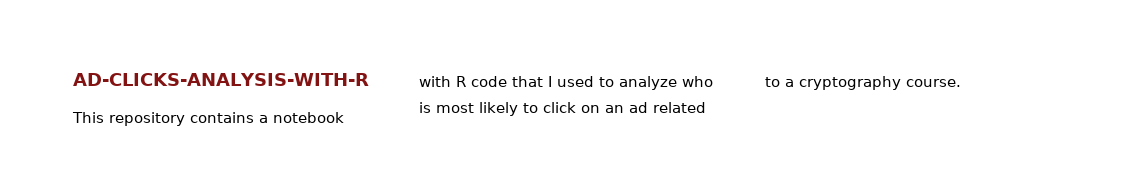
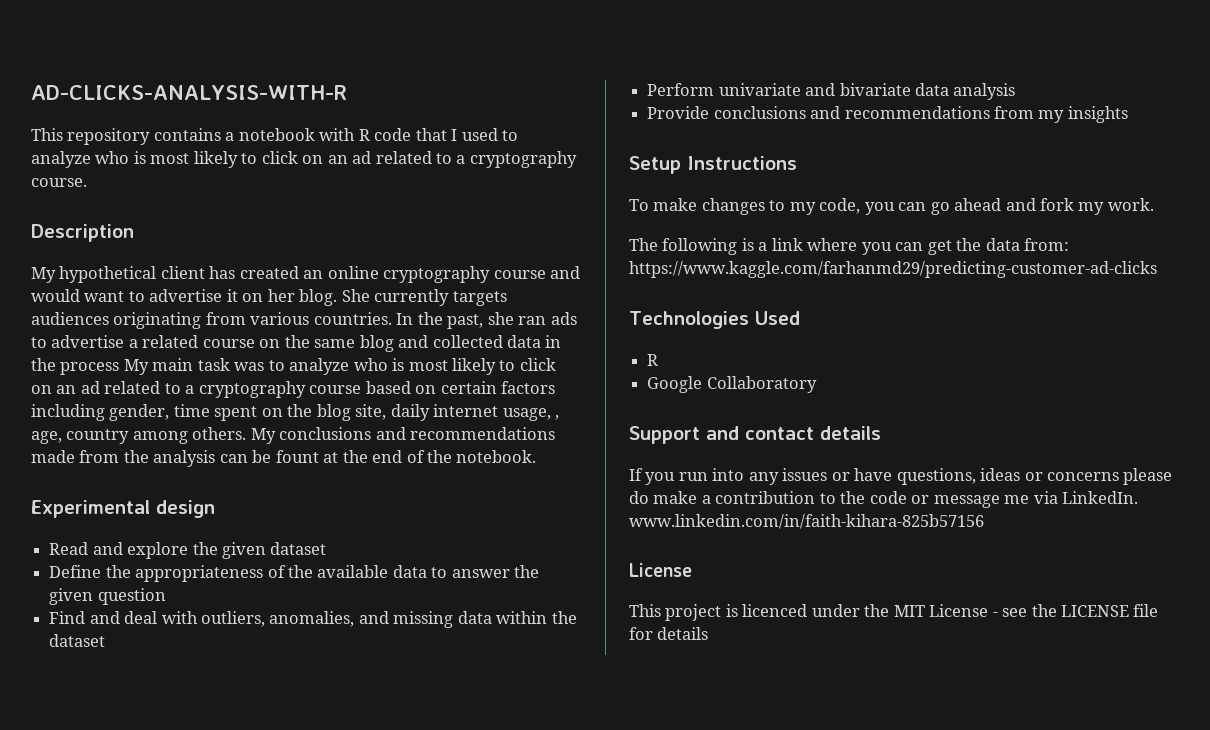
+ Description
+ My hypothetical client has created an online cryptography course and would want to advertise it on her blog. She currently targets audiences originating from various countries. In the past, she ran ads to advertise a related course on the same blog and collected data in the process My main task was to analyze who is most likely to click on an ad related to a cryptography course based on certain factors including gender, time spent on the blog site, daily internet usage, , age, country among others. My conclusions and recommendations made from the analysis can be fount at the end of the notebook.
+ Experimental design
+ Read and explore the given dataset
+ Define the appropriateness of the available data to answer the given question
+ Find and deal with outliers, anomalies, and missing data within the dataset
+ Perform univariate and bivariate data analysis
+ Provide conclusions and recommendations from my insights
+ Setup Instructions
+ To make changes to my code, you can go ahead and fork my work.
+ The following is a link where you can get the data from: https://www.kaggle.com/farhanmd29/predicting-customer-ad-clicks
+ Technologies Used
+ R
+ Google Collaboratory
+ Support and contact details
+ If you run into any issues or have questions, ideas or concerns please do make a contribution to the code or message me via LinkedIn. www.linkedin.com/in/faith-kihara-825b57156
+ License
+ This project is licenced under the MIT License - see the LICENSE file for details

